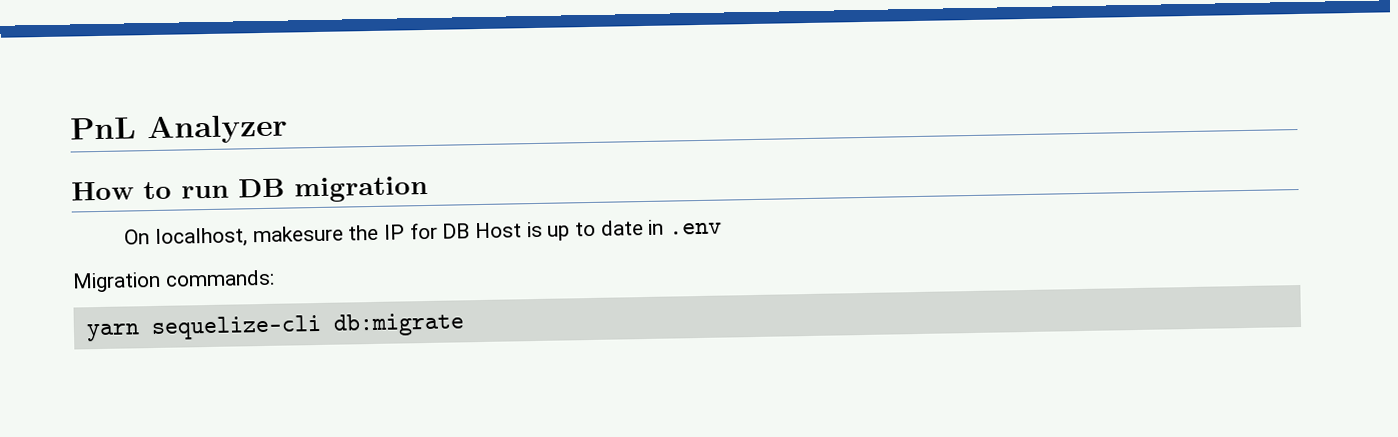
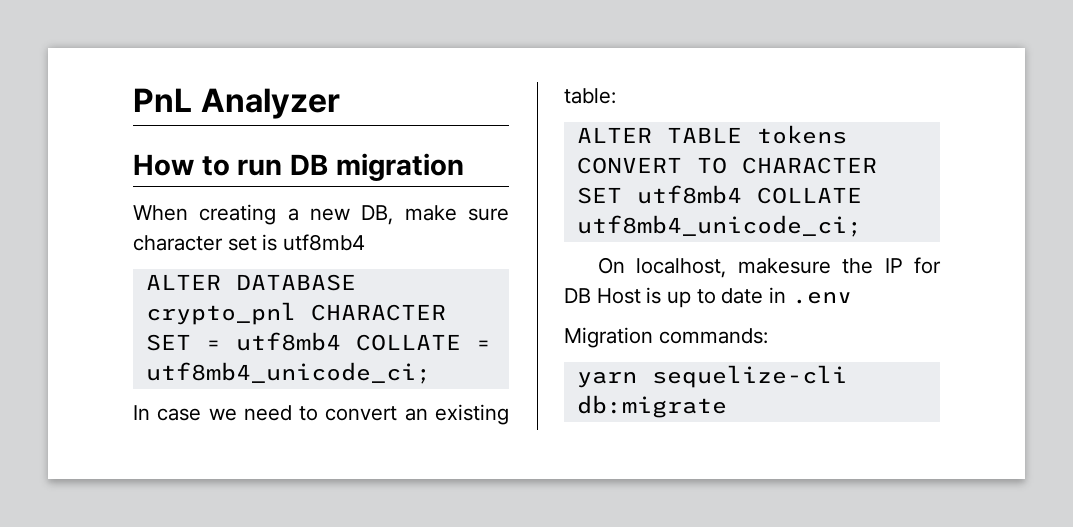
+ When creating a new DB, make sure character set is utf8mb4
+ ALTER DATABASE crypto_pnl CHARACTER SET = utf8mb4 COLLATE = utf8mb4_unicode_ci;
+ In case we need to convert an existing table:
+ ALTER TABLE tokens CONVERT TO CHARACTER SET utf8mb4 COLLATE utf8mb4_unicode_ci;

